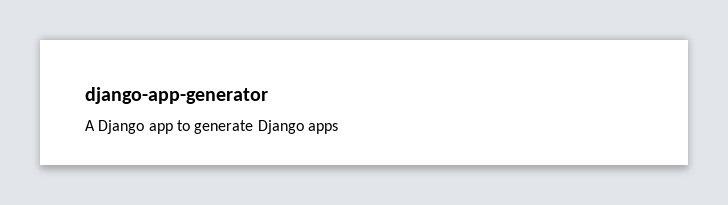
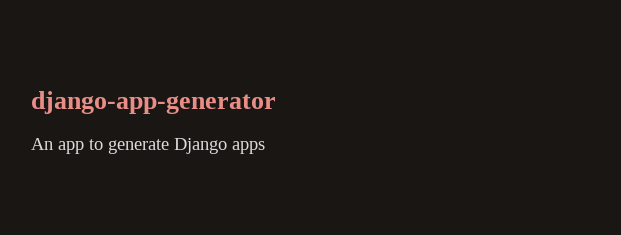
- A Django app to generate Django apps
+ An app to generate Django apps

